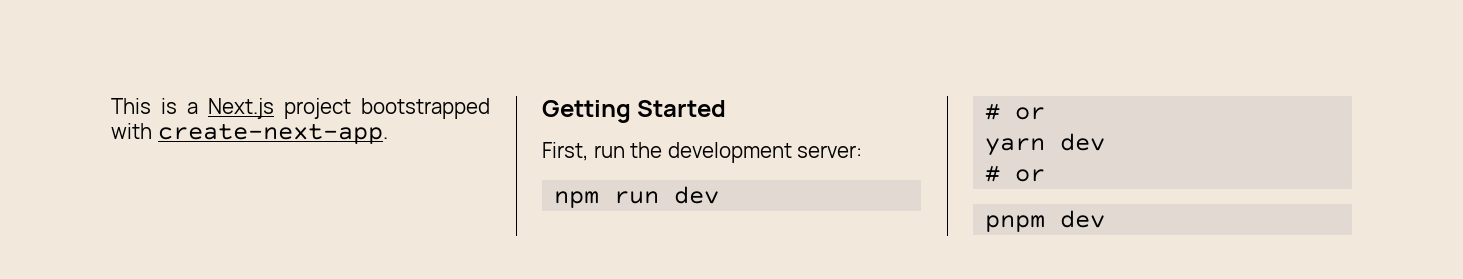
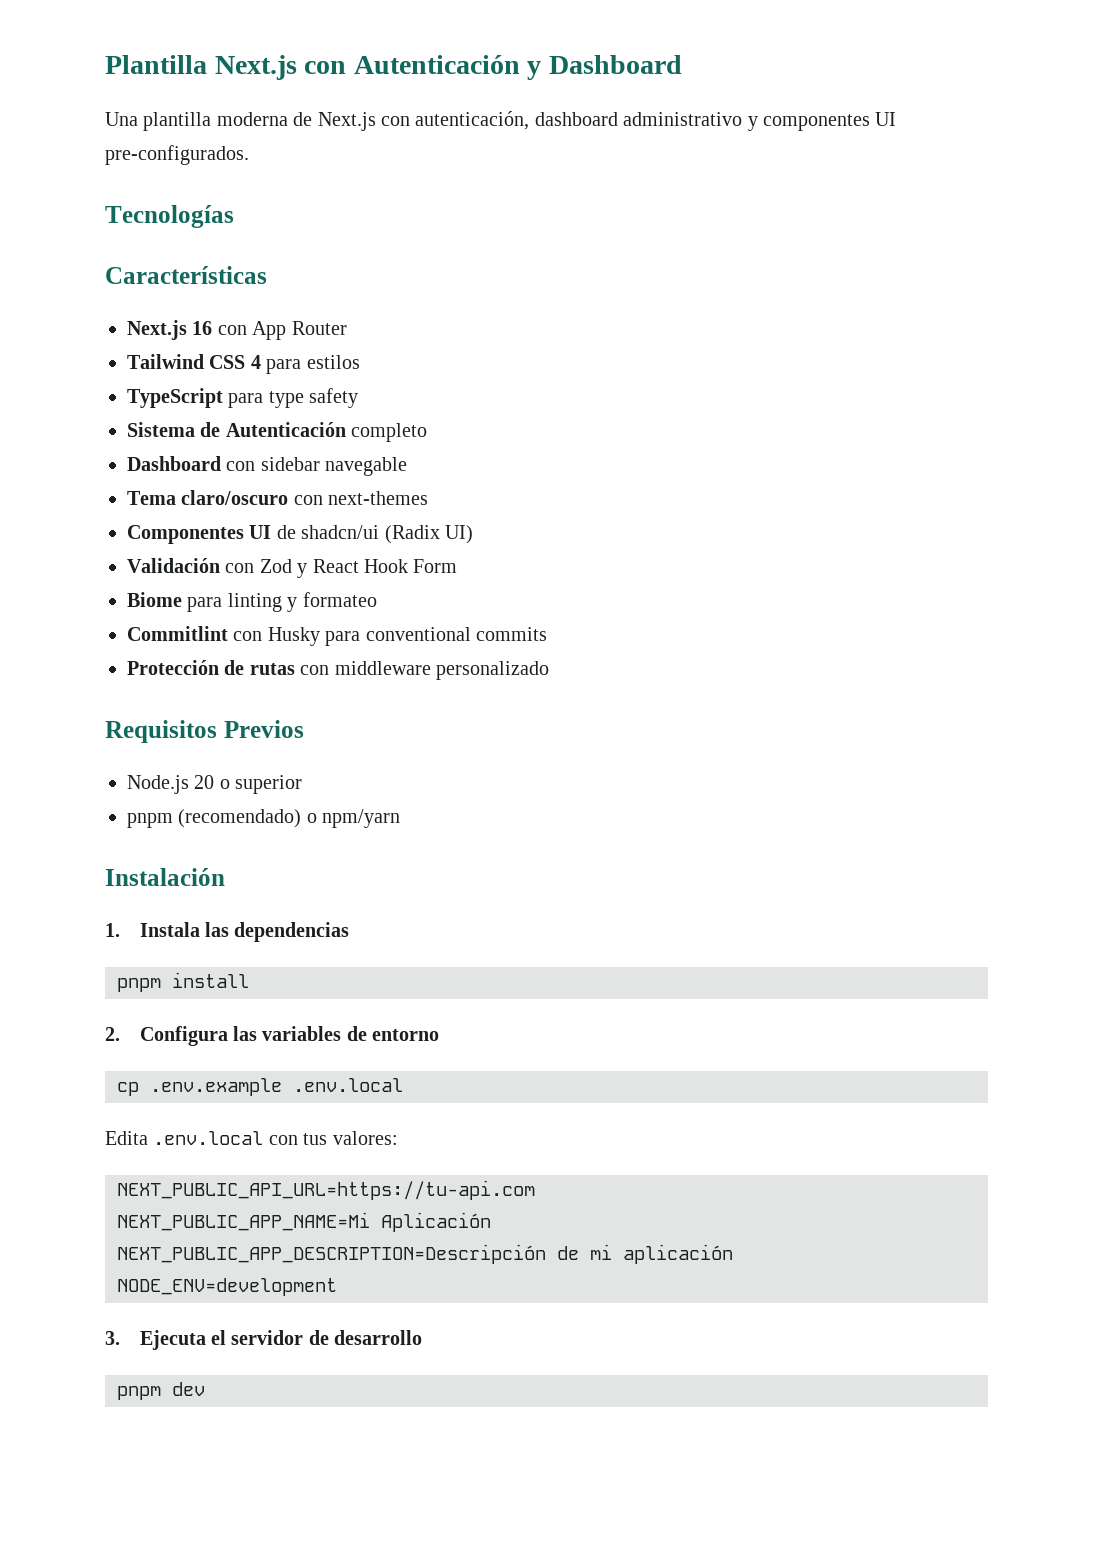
- This is a Next.js project bootstrapped with create-next-app.
- Getting Started
- First, run the development server:
- npm run dev
- # or
- yarn dev
- # or
+ Plantilla Next.js con Autenticación y Dashboard
+ Una plantilla moderna de Next.js con autenticación, dashboard administrativo y componentes UI pre-configurados.
+ Tecnologías
+ Características
+ Next.js 16 con App Router
+ Tailwind CSS 4 para estilos
+ TypeScript para type safety
+ Sistema de Autenticación completo
+ Dashboard con sidebar navegable
+ Tema claro/oscuro con next-themes
+ Componentes UI de shadcn/ui (Radix UI)
+ Validación con Zod y React Hook Form
+ Biome para linting y formateo
+ Commitlint con Husky para conventional commits
+ Protección de rutas con middleware personalizado
+ Requisitos Previos
+ Node.js 20 o superior
+ pnpm (recomendado) o npm/yarn
+ Instalación
+ 1. Instala las dependencias
+ pnpm install
+ 2. Configura las variables de entorno
+ cp .env.example .env.local
+ Edita .env.local con tus valores:
+ NEXT_PUBLIC_API_URL=https://tu-api.com
+ NEXT_PUBLIC_APP_NAME=Mi Aplicación
+ NEXT_PUBLIC_APP_DESCRIPTION=Descripción de mi aplicación
+ NODE_ENV=development
+ 3. Ejecuta el servidor de desarrollo

